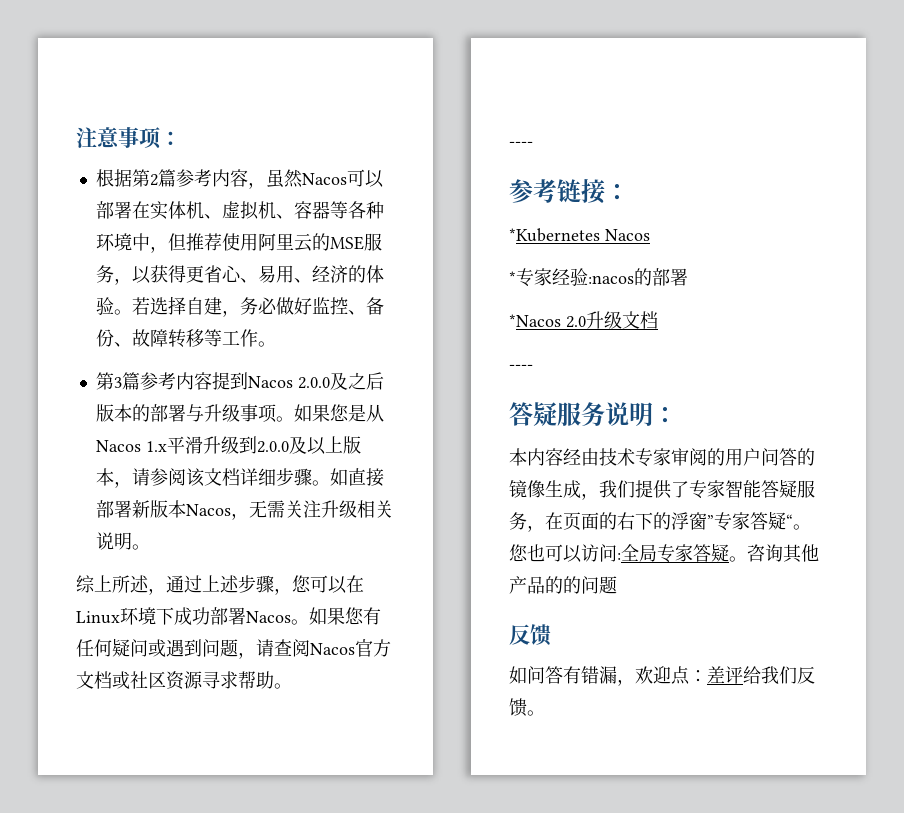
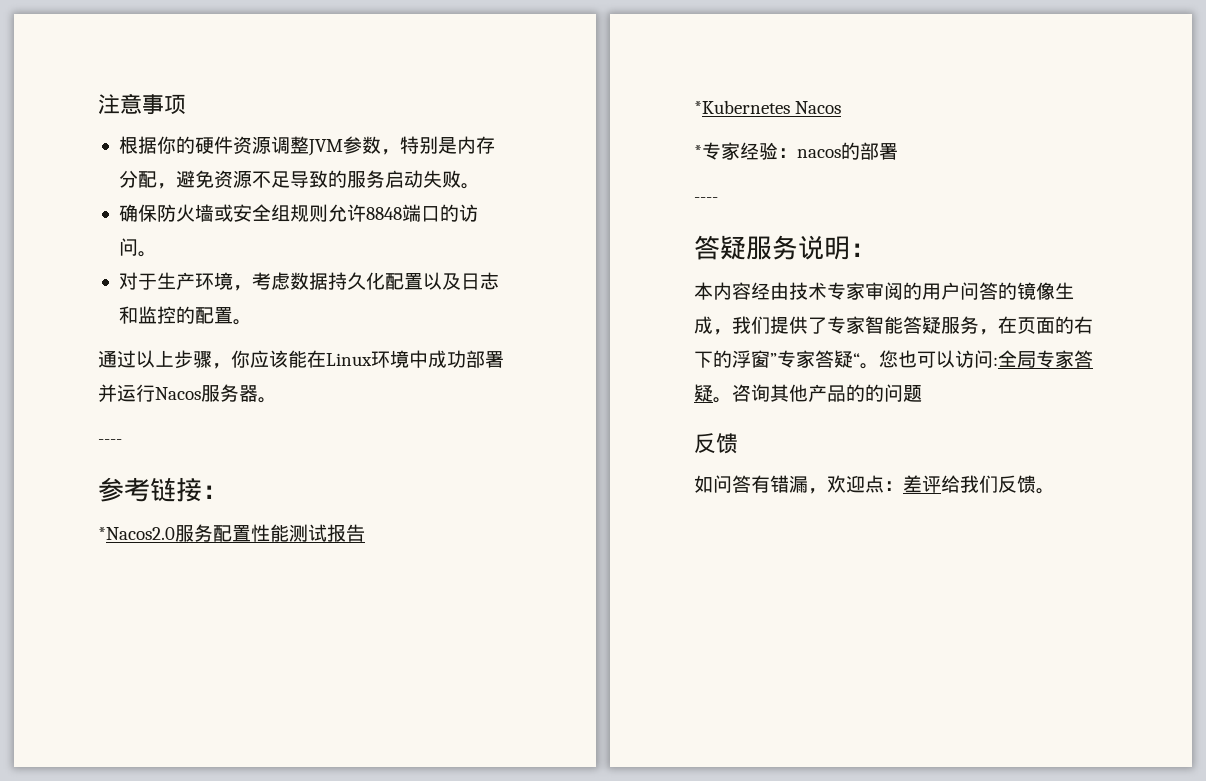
- 注意事项：
+ 注意事项
- 根据第2篇参考内容，虽然Nacos可以部署在实体机、虚拟机、容器等各种环境中，但推荐使用阿里云的MSE服务，以获得更省心、易用、经济的体验。若选择自建，务必做好监控、备份、故障转移等工作。
- 第3篇参考内容提到Nacos 2.0.0及之后版本的部署与升级事项。如果您是从Nacos 1.x平滑升级到2.0.0及以上版本，请参阅该文档详细步骤。如直接部署新版本Nacos，无需关注升级相关说明。
- 综上所述，通过上述步骤，您可以在Linux环境下成功部署Nacos。如果您有任何疑问或遇到问题，请查阅Nacos官方文档或社区资源寻求帮助。
+ 根据你的硬件资源调整JVM参数，特别是内存分配，避免资源不足导致的服务启动失败。
+ 确保防火墙或安全组规则允许8848端口的访问。
+ 对于生产环境，考虑数据持久化配置以及日志和监控的配置。
+ 通过以上步骤，你应该能在Linux环境中成功部署并运行Nacos服务器。
  ----
  参考链接：
+ *Nacos2.0服务配置性能测试报告
- *专家经验:nacos的部署
- *Nacos 2.0升级文档
+ *专家经验：nacos的部署

